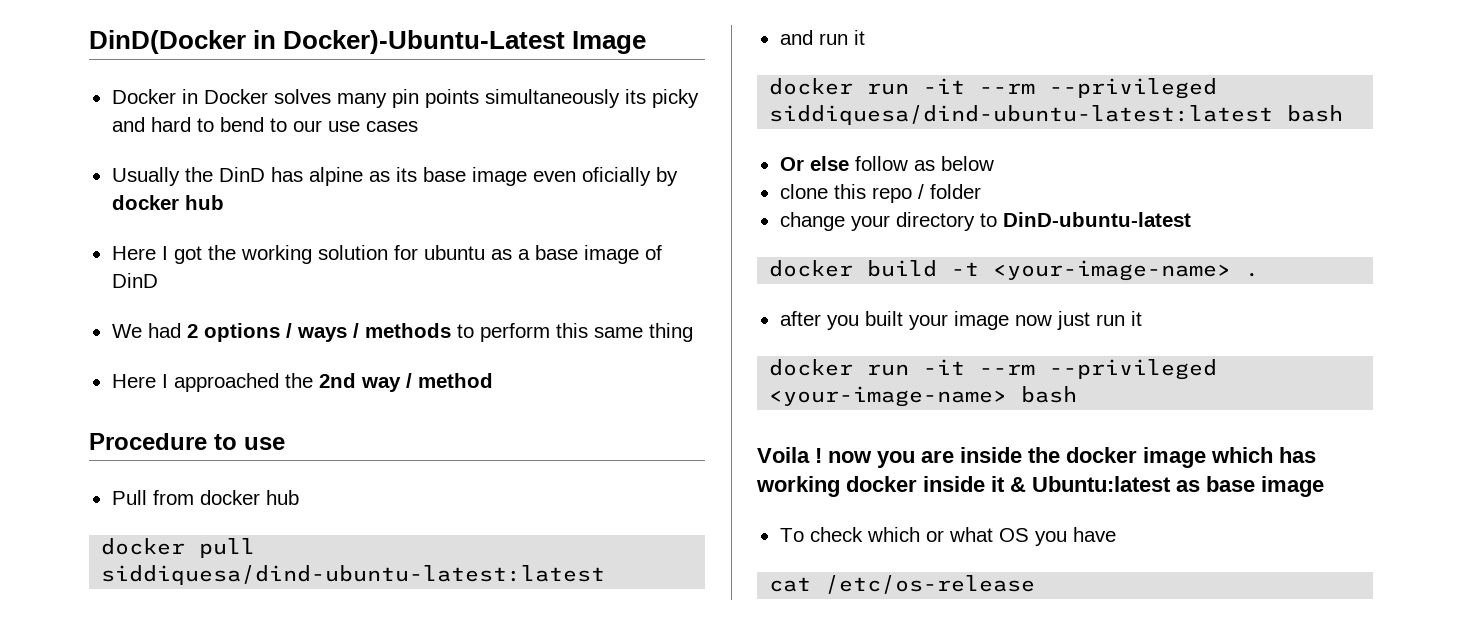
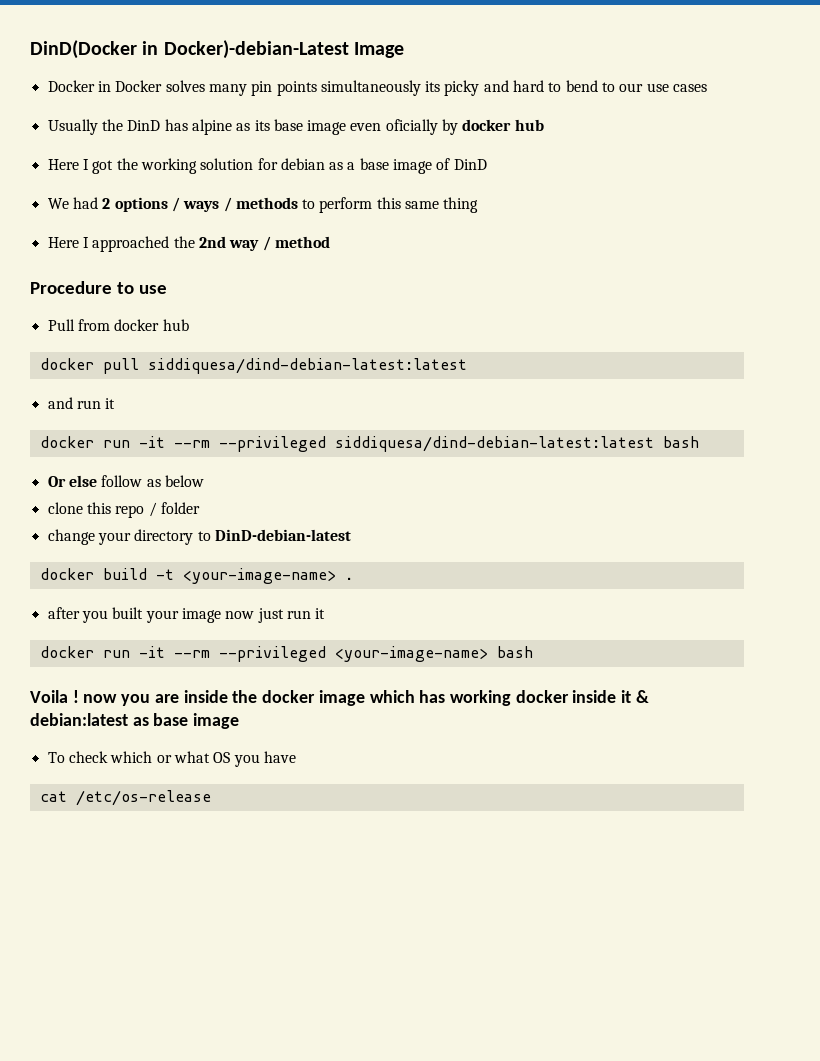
- DinD(Docker in Docker)-Ubuntu-Latest Image
+ DinD(Docker in Docker)-debian-Latest Image
- Here I got the working solution for ubuntu as a base image of DinD
+ Here I got the working solution for debian as a base image of DinD
- docker pull siddiquesa/dind-ubuntu-latest:latest
+ docker pull siddiquesa/dind-debian-latest:latest
- docker run -it --rm --privileged siddiquesa/dind-ubuntu-latest:latest bash
+ docker run -it --rm --privileged siddiquesa/dind-debian-latest:latest bash
- change your directory to DinD-ubuntu-latest
+ change your directory to DinD-debian-latest
- Voila ! now you are inside the docker image which has working docker inside it & Ubuntu:latest as base image
+ Voila ! now you are inside the docker image which has working docker inside it & debian:latest as base image

